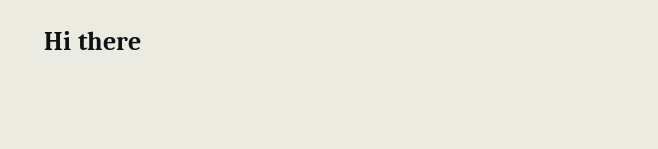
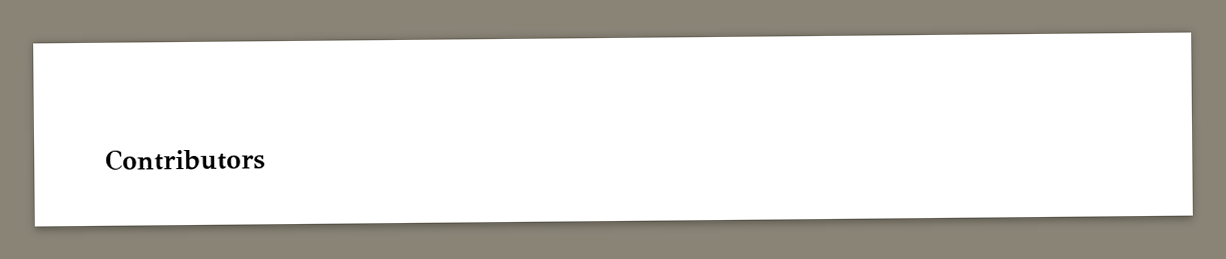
- Hi there
+ Contributors

